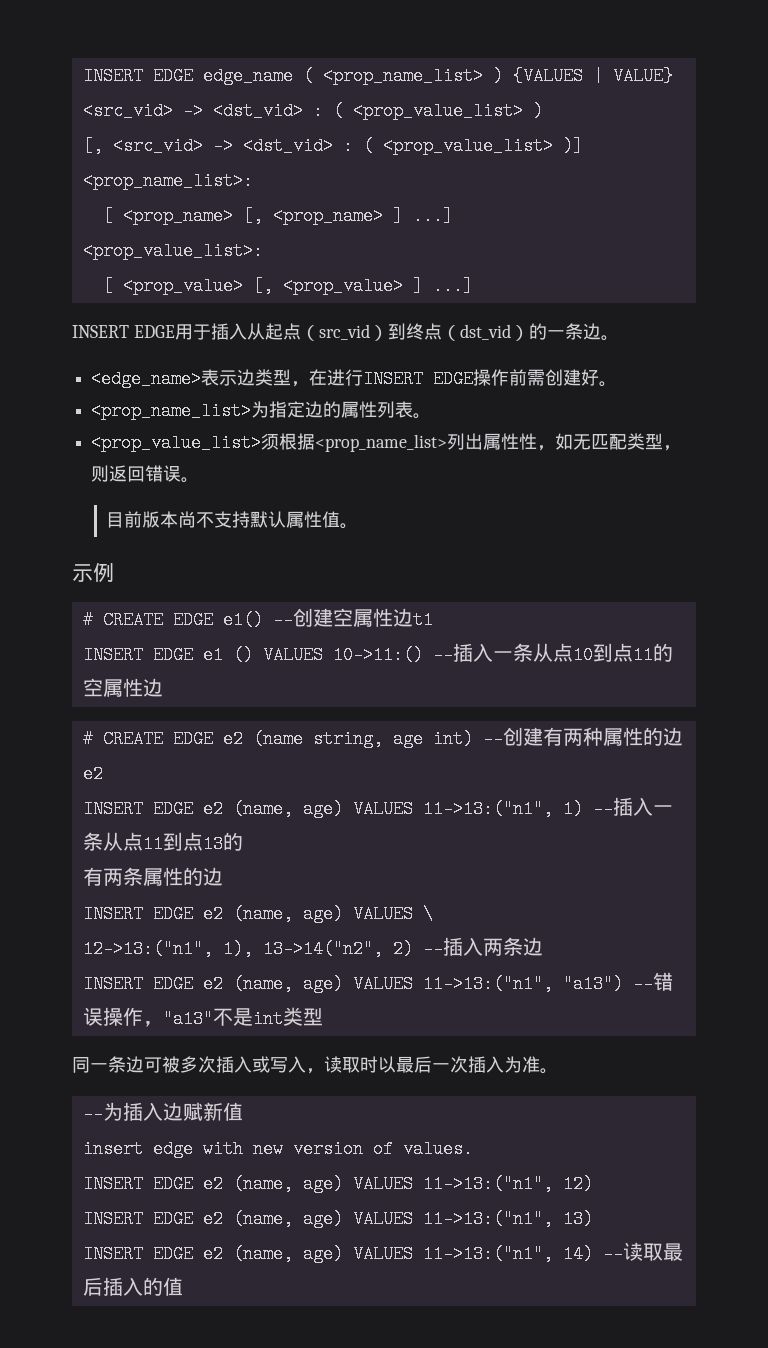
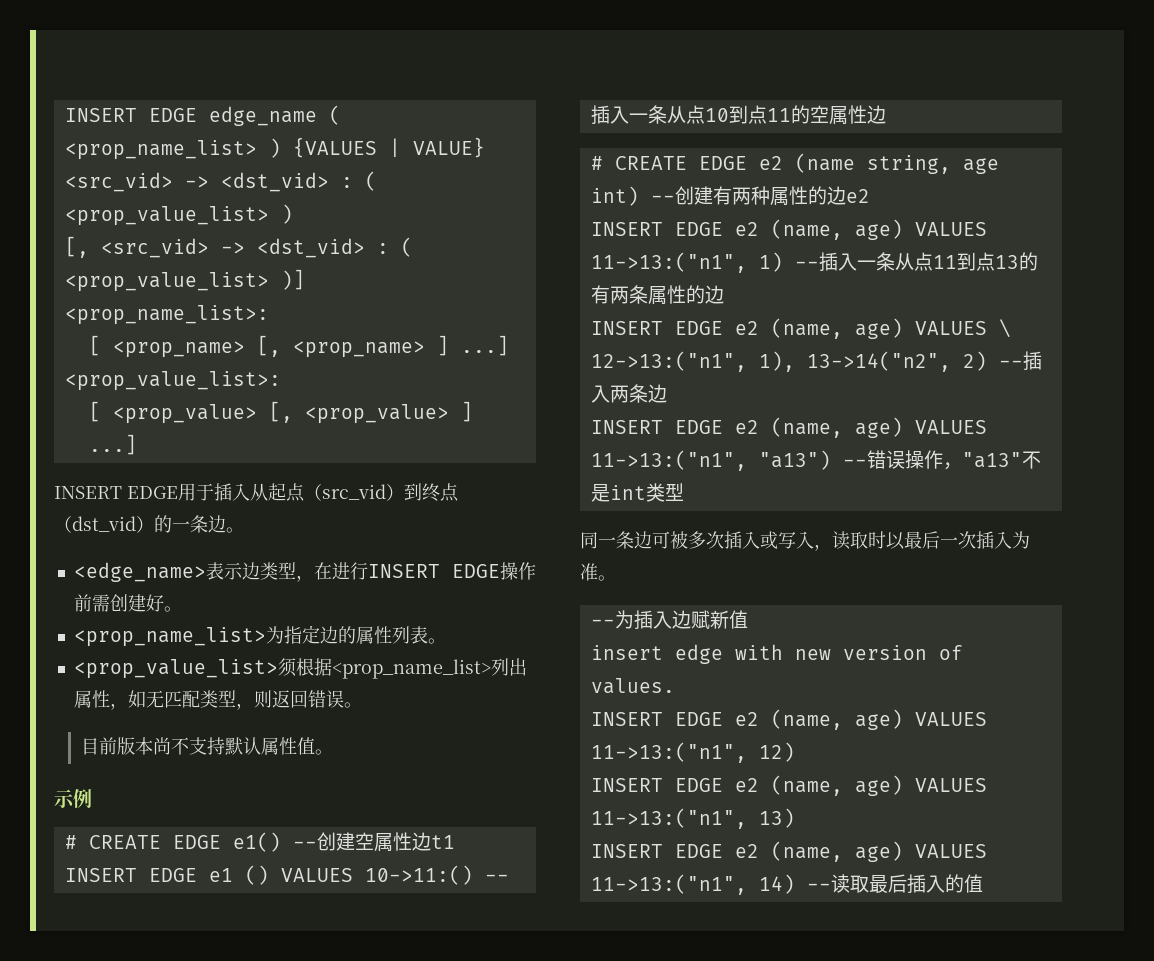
- <prop_value_list>须根据<prop_name_list>列出属性性，如无匹配类型，则返回错误。
+ <prop_value_list>须根据<prop_name_list>列出属性，如无匹配类型，则返回错误。

